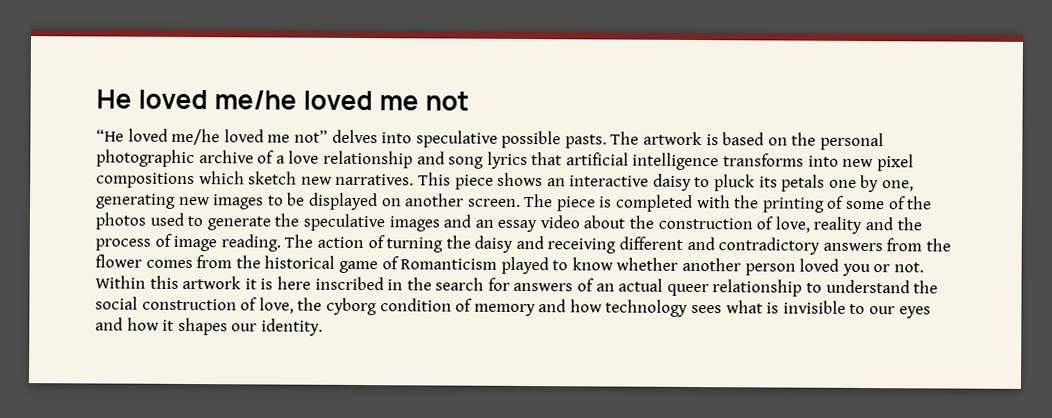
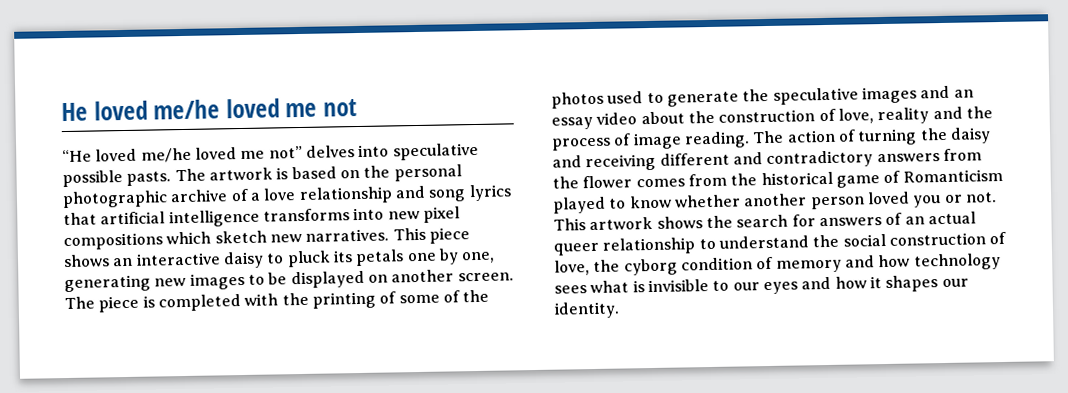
- Within this artwork it is here inscribed in the search for answers of an actual queer relationship to understand the social construction of love, the cyborg condition of memory and how technology sees what is invisible to our eyes and how it shapes our identity.
+ This artwork shows the search for answers of an actual queer relationship to understand the social construction of love, the cyborg condition of memory and how technology sees what is invisible to our eyes and how it shapes our identity.

